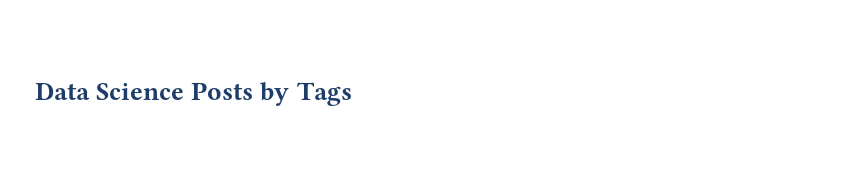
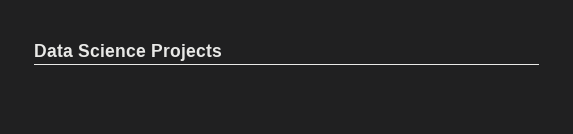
- Data Science Posts by Tags
+ Data Science Projects

